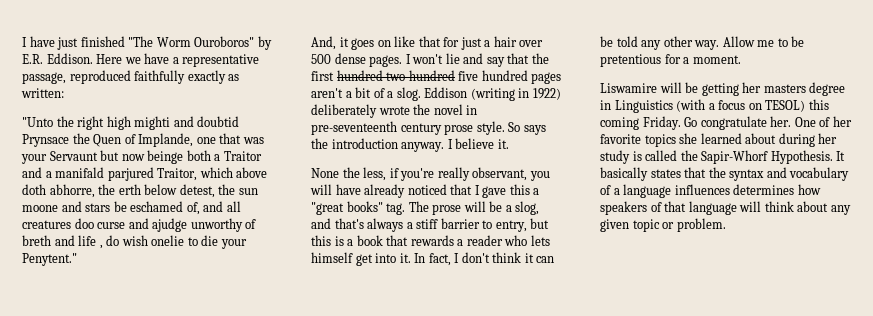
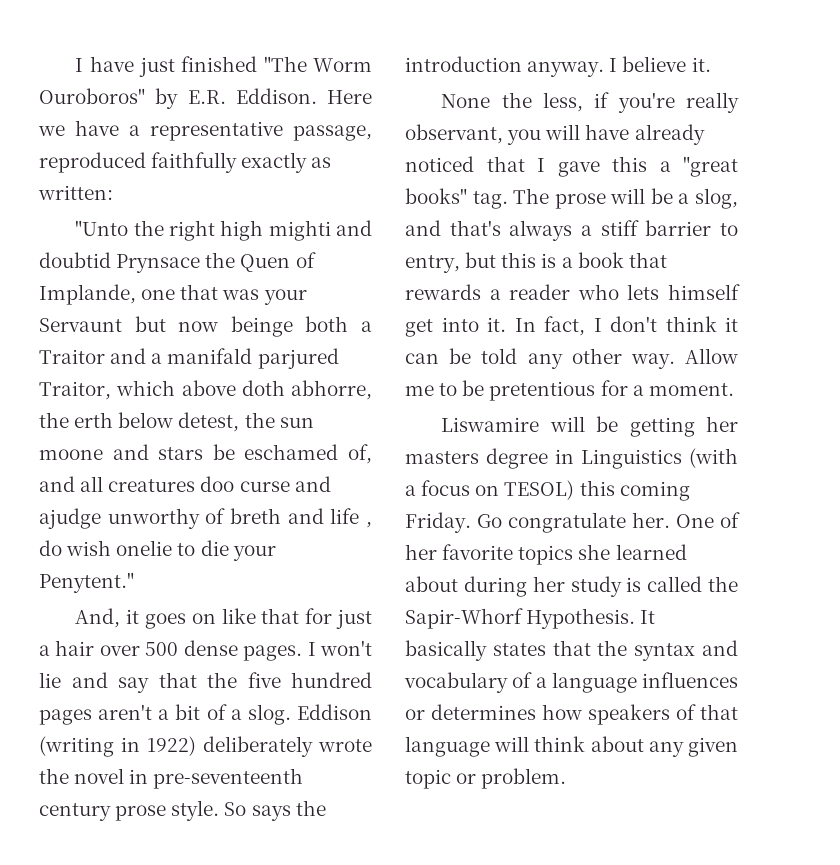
- I won't lie and say that the first hundred two hundred five hundred pages aren't a bit of a slog.
+ I won't lie and say that the five hundred pages aren't a bit of a slog.
- It basically states that the syntax and vocabulary of a language influences determines how speakers of that language will think about any given topic or problem.
+ It basically states that the syntax and vocabulary of a language influences or determines how speakers of that language will think about any given topic or problem.

